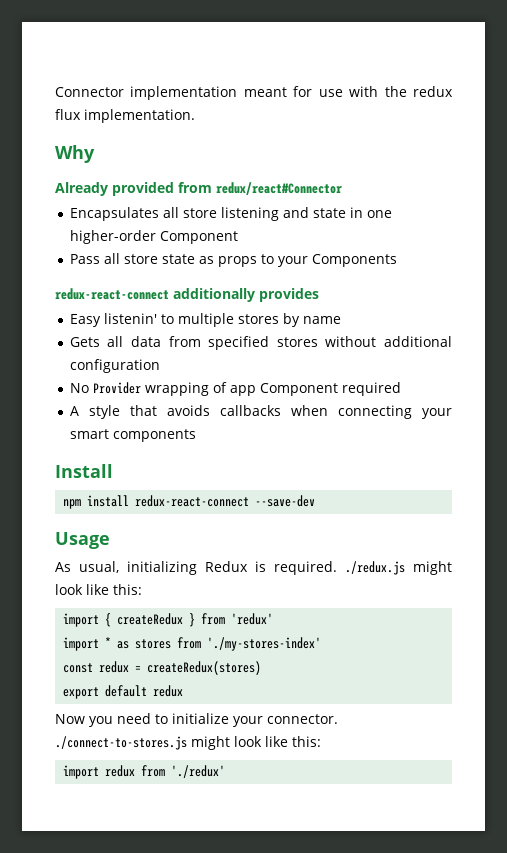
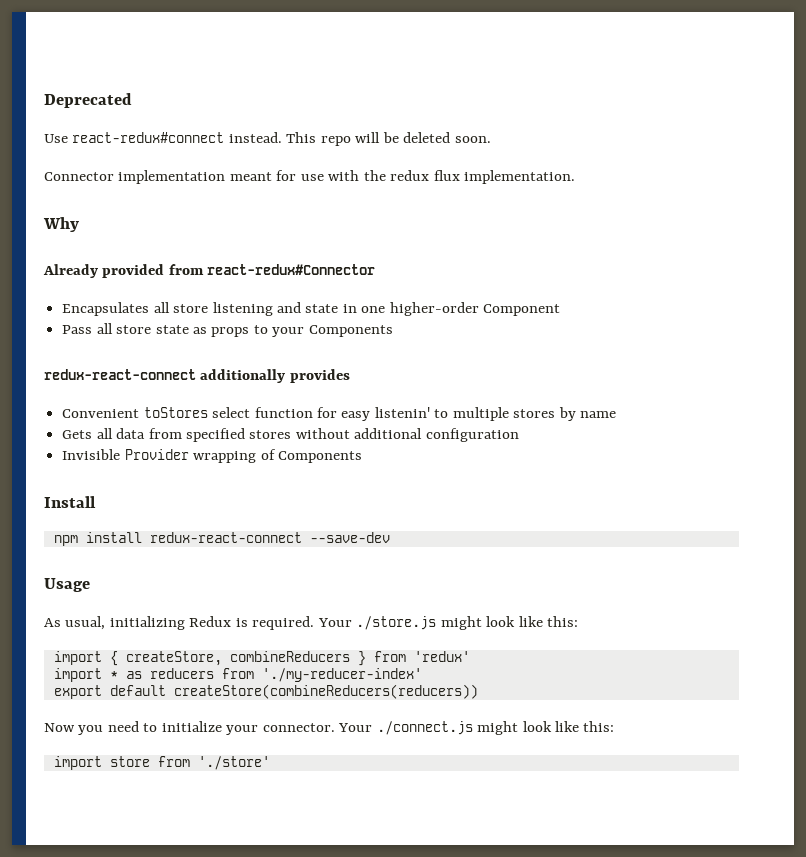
+ Deprecated
+ Use react-redux#connect instead. This repo will be deleted soon.
- Already provided from redux/react#Connector
+ Already provided from react-redux#Connector
- Easy listenin' to multiple stores by name
+ Convenient toStores select function for easy listenin' to multiple stores by name
- No Provider wrapping of app Component required
- A style that avoids callbacks when connecting your smart components
+ Invisible Provider wrapping of Components
- As usual, initializing Redux is required. ./redux.js might look like this:
+ As usual, initializing Redux is required. Your ./store.js might look like this:
- import { createRedux } from 'redux'
+ import { createStore, combineReducers } from 'redux'
- import * as stores from './my-stores-index'
- const redux = createRedux(stores)
+ import * as reducers from './my-reducer-index'
- export default redux
+ export default createStore(combineReducers(reducers))
- Now you need to initialize your connector. ./connect-to-stores.js might look like this:
- import redux from './redux'
+ Now you need to initialize your connector. Your ./connect.js might look like this:
+ import store from './store'

